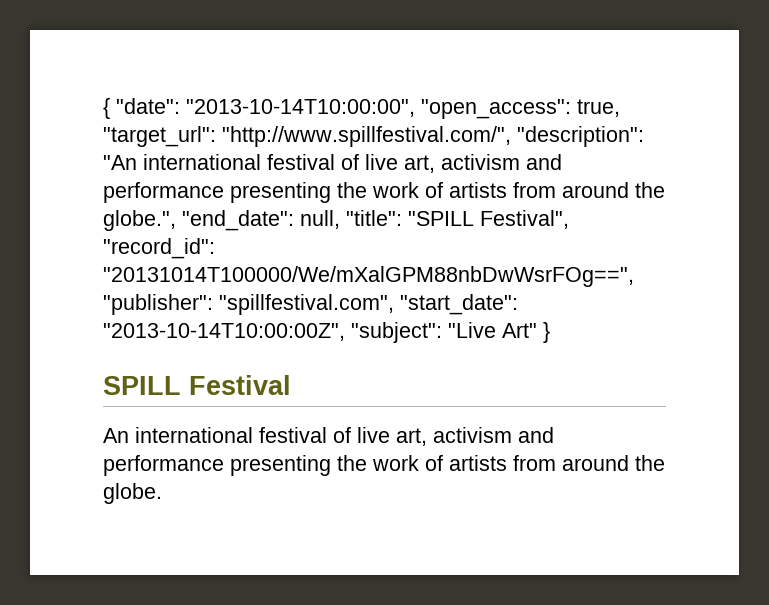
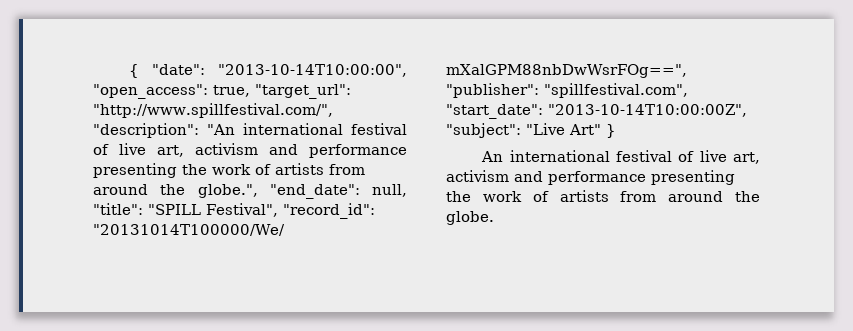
- SPILL Festival

